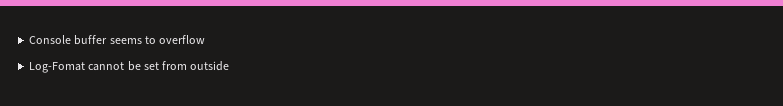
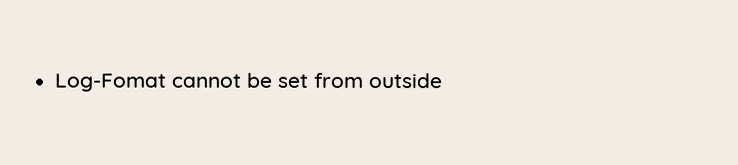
- Console buffer seems to overflow

